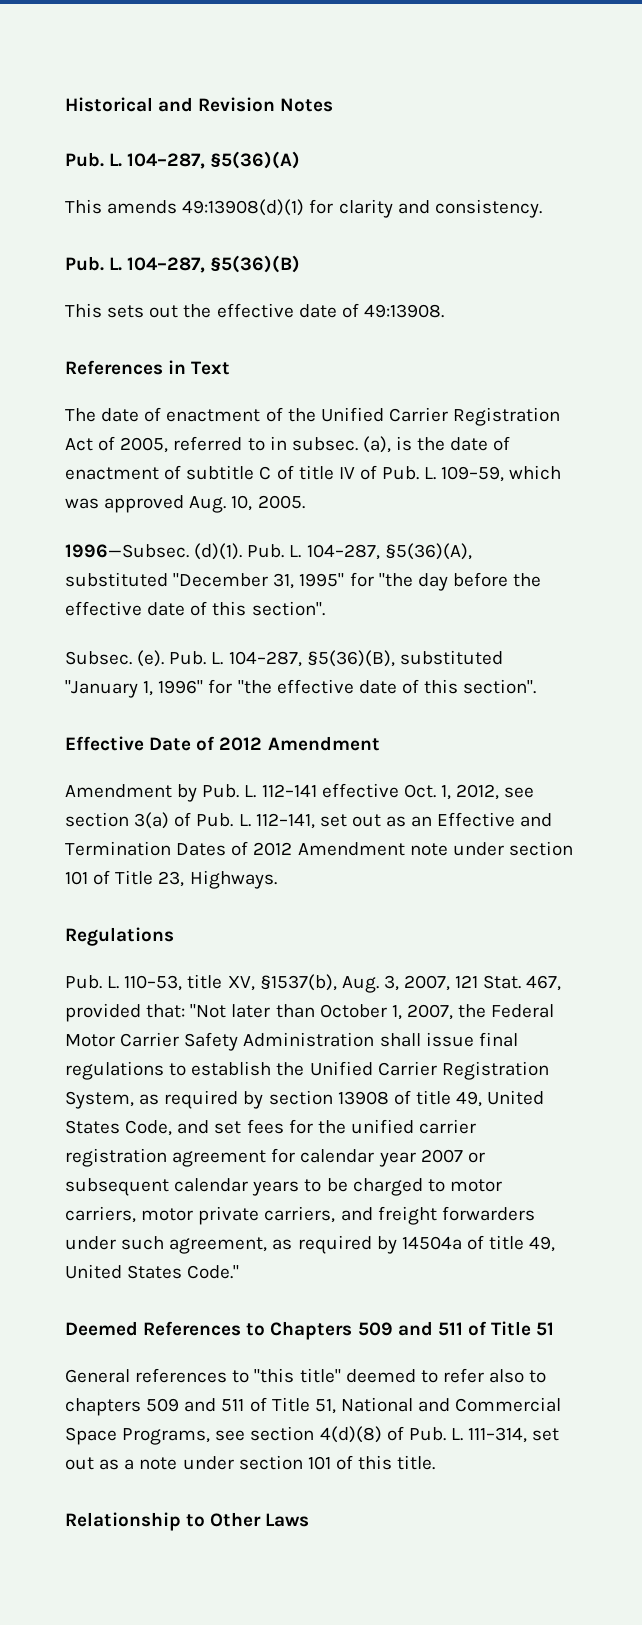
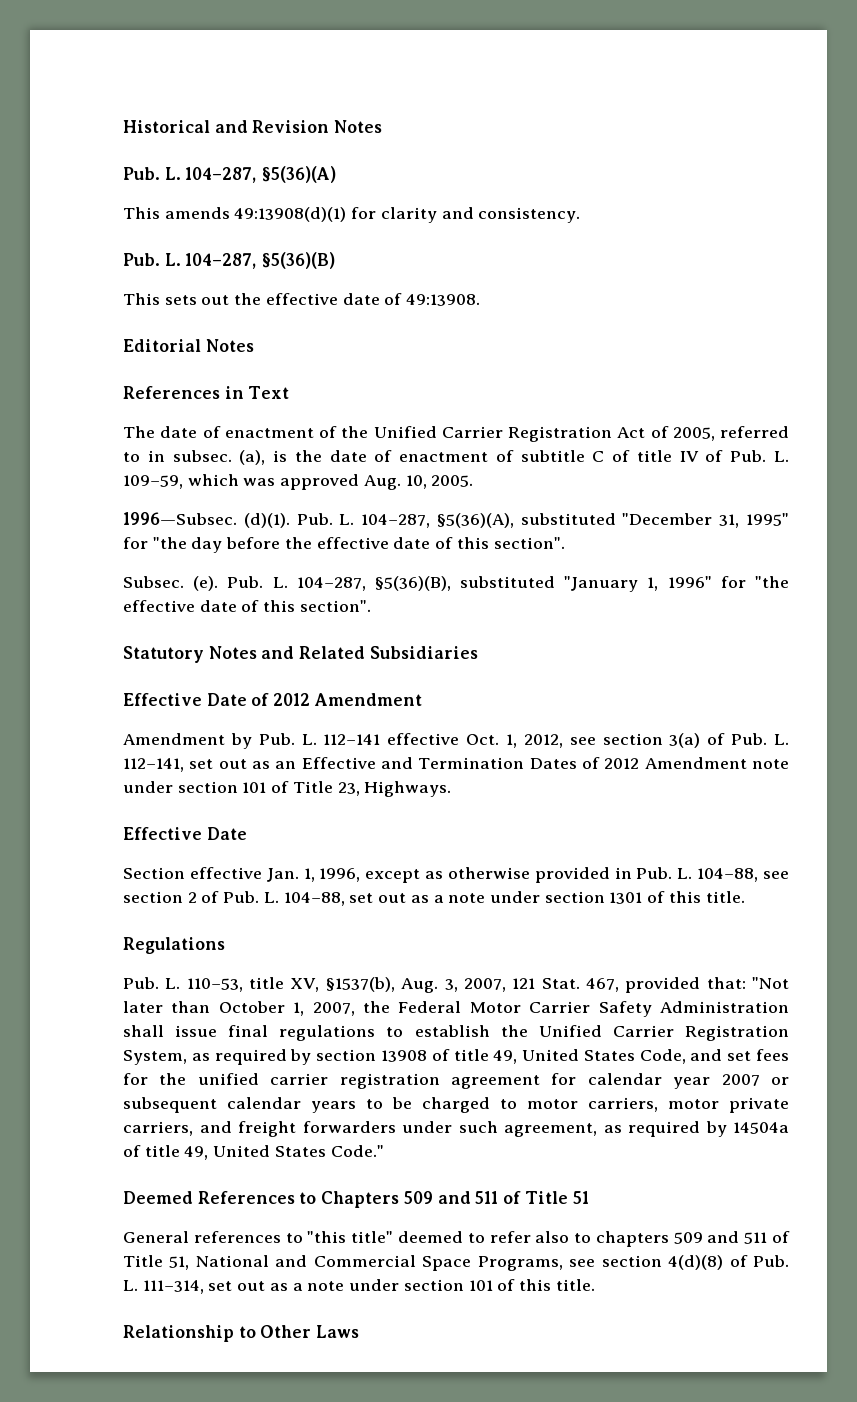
+ Editorial Notes
+ Statutory Notes and Related Subsidiaries
  Amendment by Pub. L. 112–141 effective Oct. 1, 2012, see section 3(a) of Pub. L. 112–141, set out as an Effective and Termination Dates of 2012 Amendment note under section 101 of Title 23, Highways.
+ Effective Date
+ Section effective Jan. 1, 1996, except as otherwise provided in Pub. L. 104–88, see section 2 of Pub. L. 104–88, set out as a note under section 1301 of this title.

